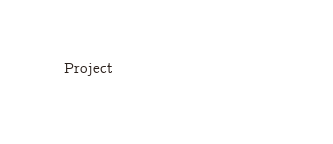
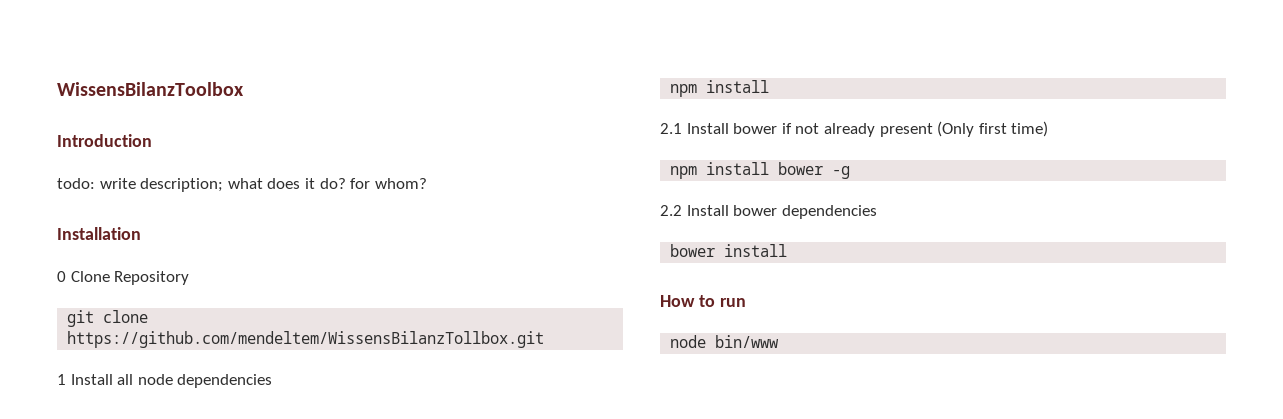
- Project
+ WissensBilanzToolbox
+ Introduction
+ todo: write description; what does it do? for whom?
+ Installation
+ 0 Clone Repository
+ git clone https://github.com/mendeltem/WissensBilanzTollbox.git
+ 1 Install all node dependencies
+ npm install
+ 2.1 Install bower if not already present (Only first time)
+ npm install bower -g
+ 2.2 Install bower dependencies
+ bower install
+ How to run
+ node bin/www

